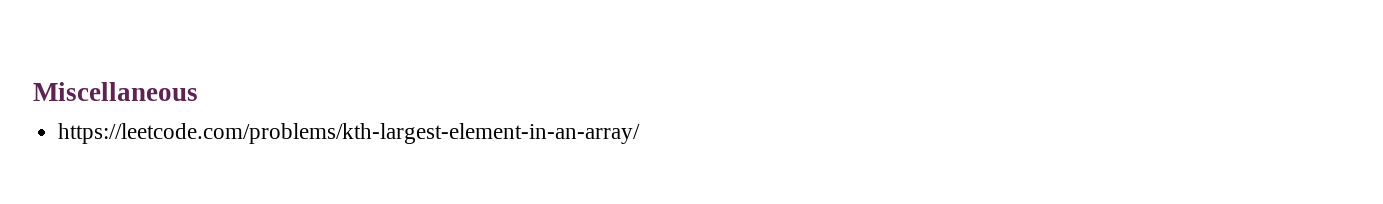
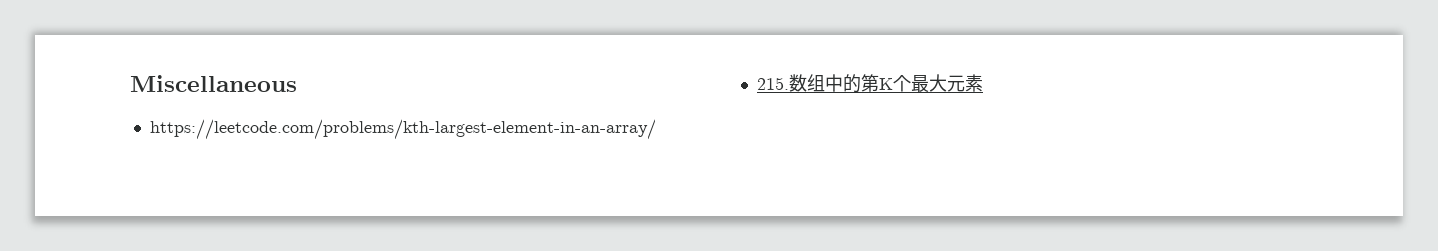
+ 215.数组中的第K个最大元素

